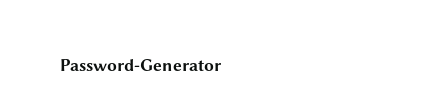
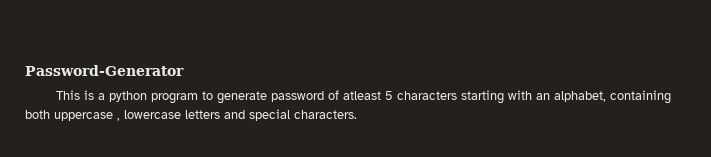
+ This is a python program to generate password of atleast 5 characters starting with an alphabet, containing both uppercase , lowercase letters and special characters.

